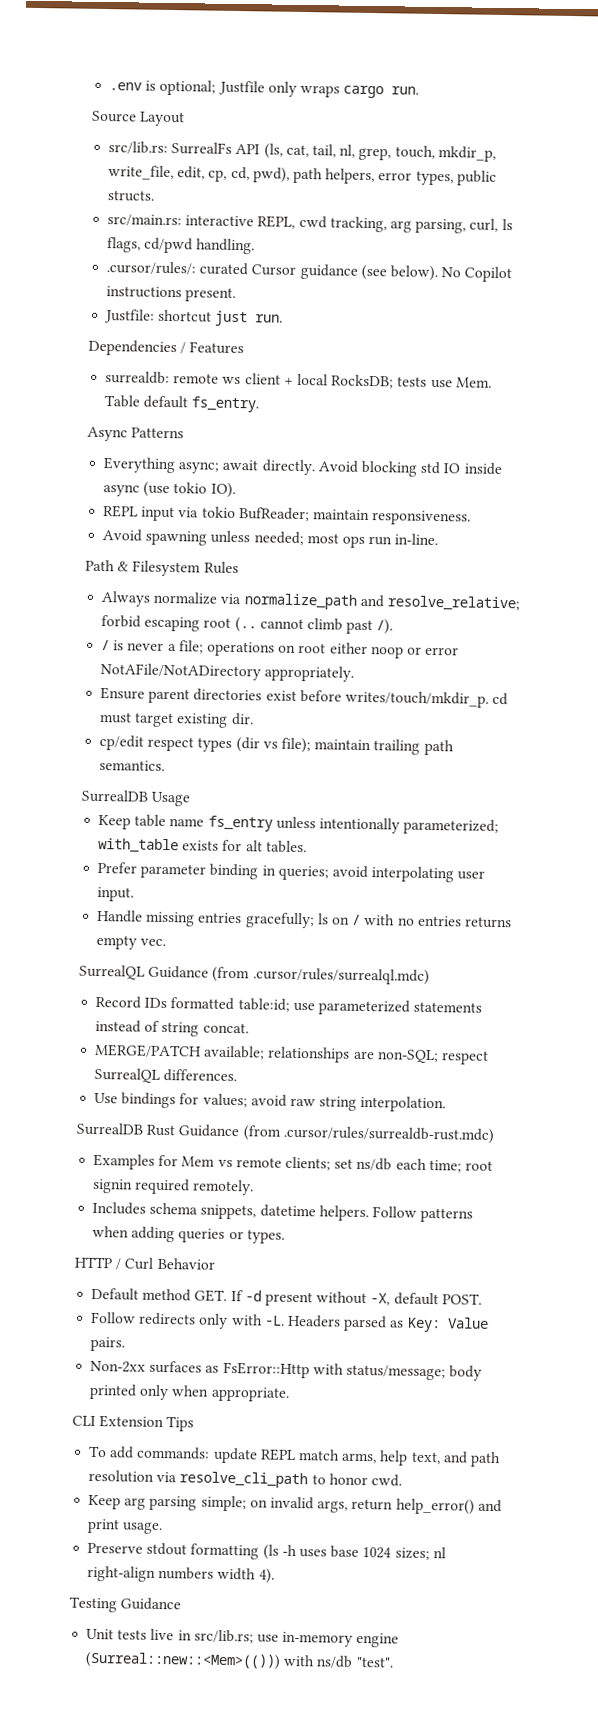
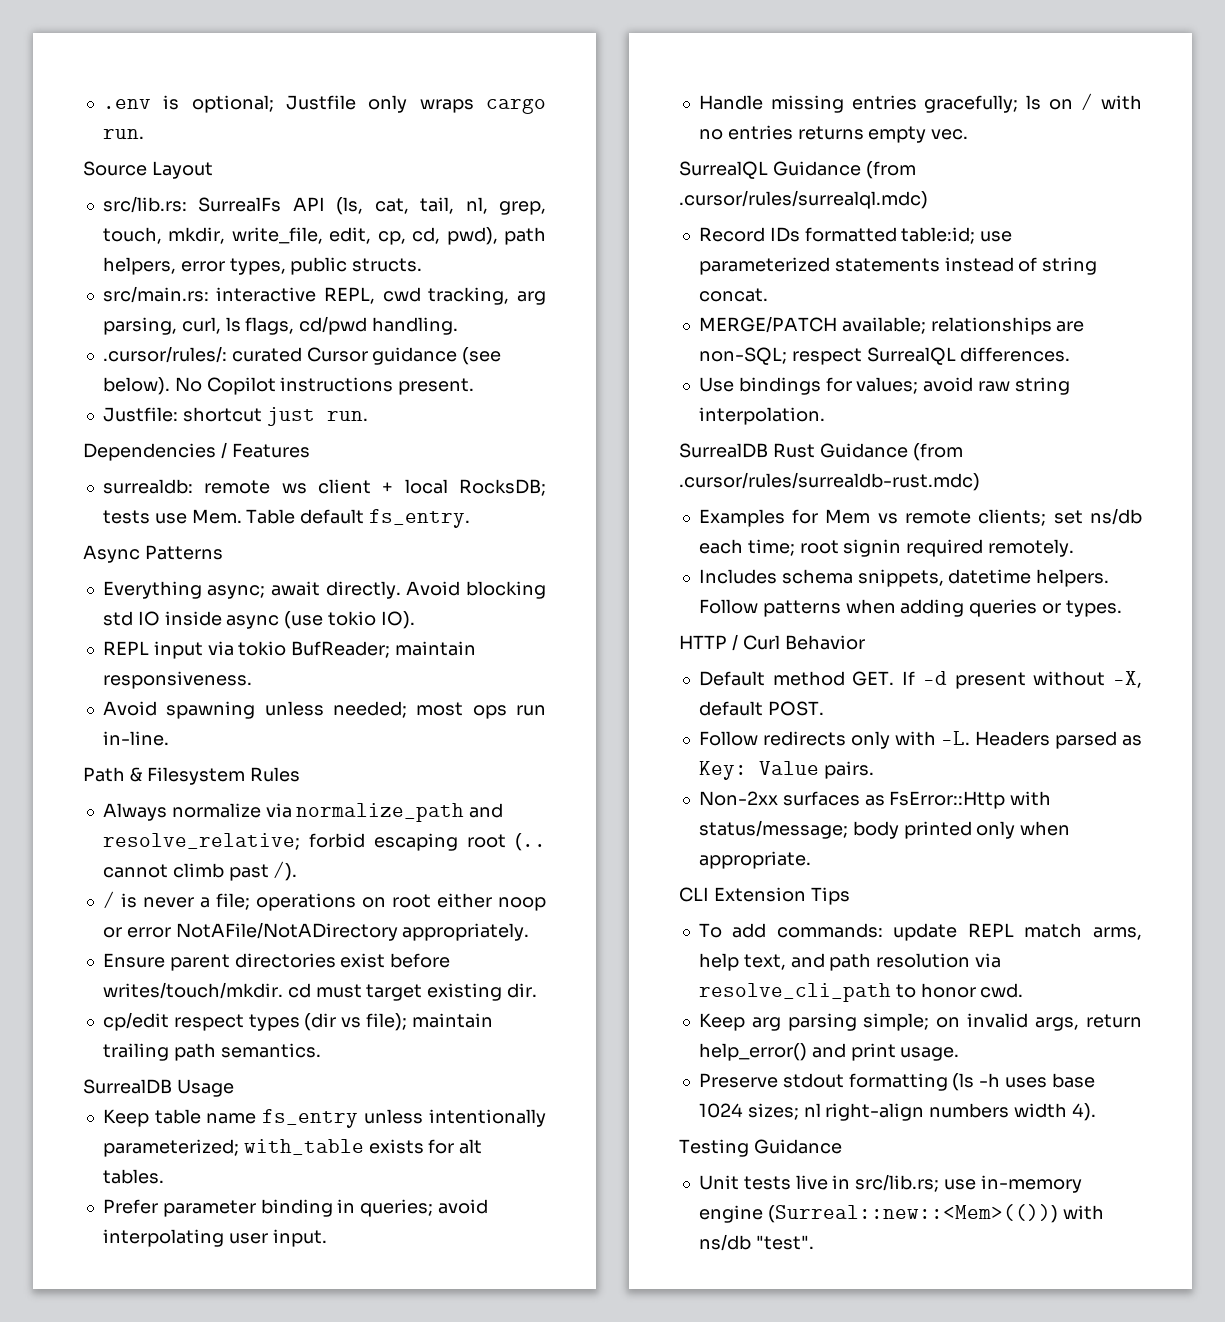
- src/lib.rs: SurrealFs API (ls, cat, tail, nl, grep, touch, mkdir_p, write_file, edit, cp, cd, pwd), path helpers, error types, public structs.
+ src/lib.rs: SurrealFs API (ls, cat, tail, nl, grep, touch, mkdir, write_file, edit, cp, cd, pwd), path helpers, error types, public structs.
- Ensure parent directories exist before writes/touch/mkdir_p. cd must target existing dir.
+ Ensure parent directories exist before writes/touch/mkdir. cd must target existing dir.

